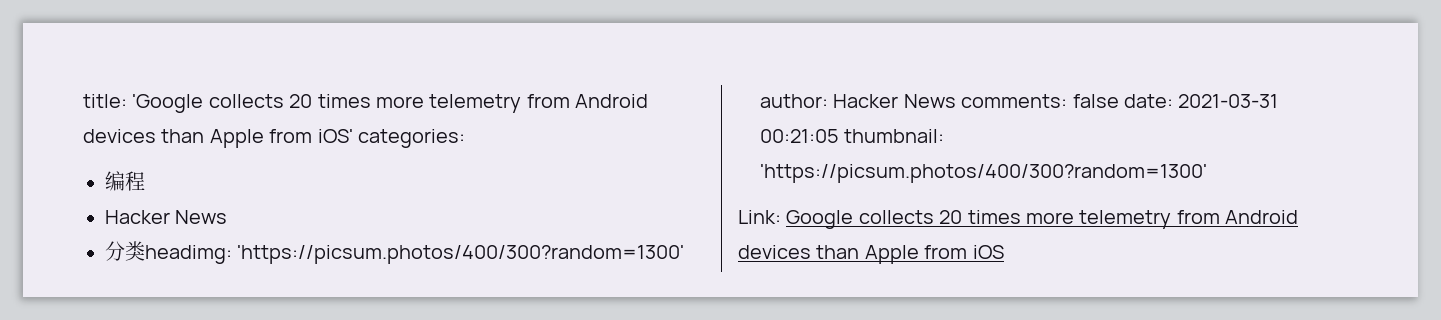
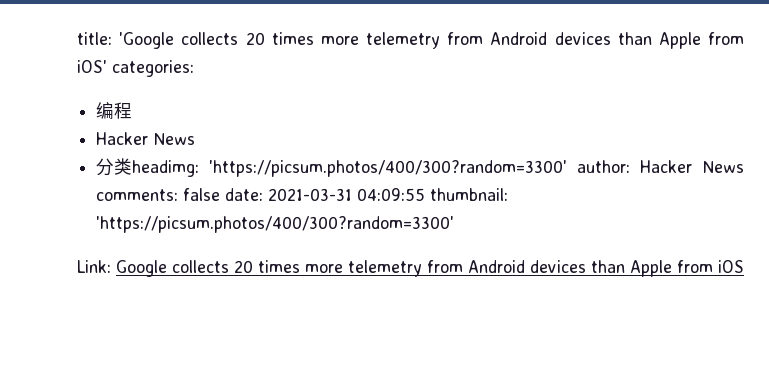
- 分类headimg: 'https://picsum.photos/400/300?random=1300' author: Hacker News comments: false date: 2021-03-31 00:21:05 thumbnail: 'https://picsum.photos/400/300?random=1300'
+ 分类headimg: 'https://picsum.photos/400/300?random=3300' author: Hacker News comments: false date: 2021-03-31 04:09:55 thumbnail: 'https://picsum.photos/400/300?random=3300'

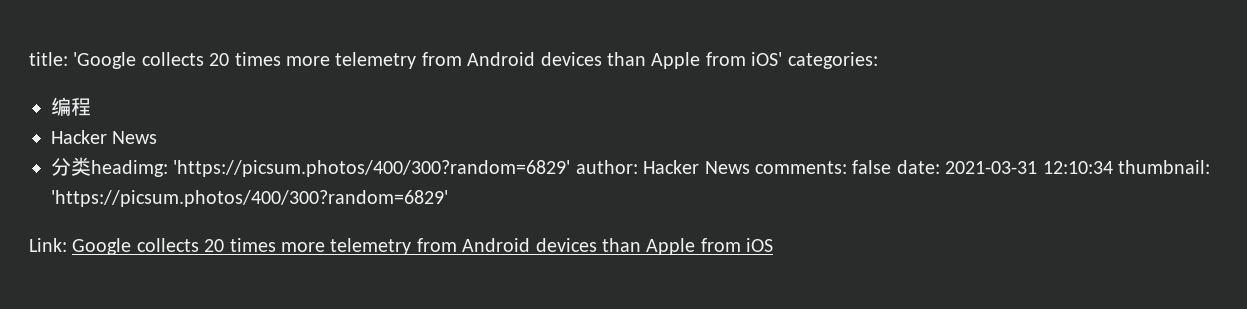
- 分类headimg: 'https://picsum.photos/400/300?random=3300' author: Hacker News comments: false date: 2021-03-31 04:09:55 thumbnail: 'https://picsum.photos/400/300?random=3300'
+ 分类headimg: 'https://picsum.photos/400/300?random=6829' author: Hacker News comments: false date: 2021-03-31 12:10:34 thumbnail: 'https://picsum.photos/400/300?random=6829'

